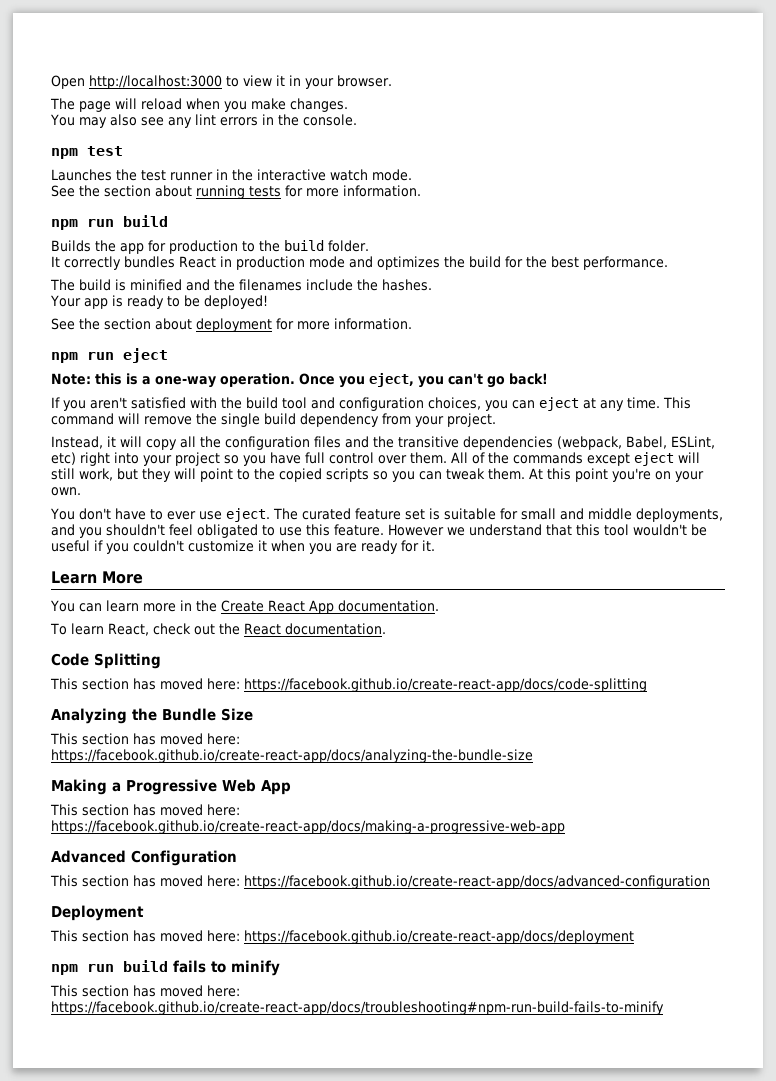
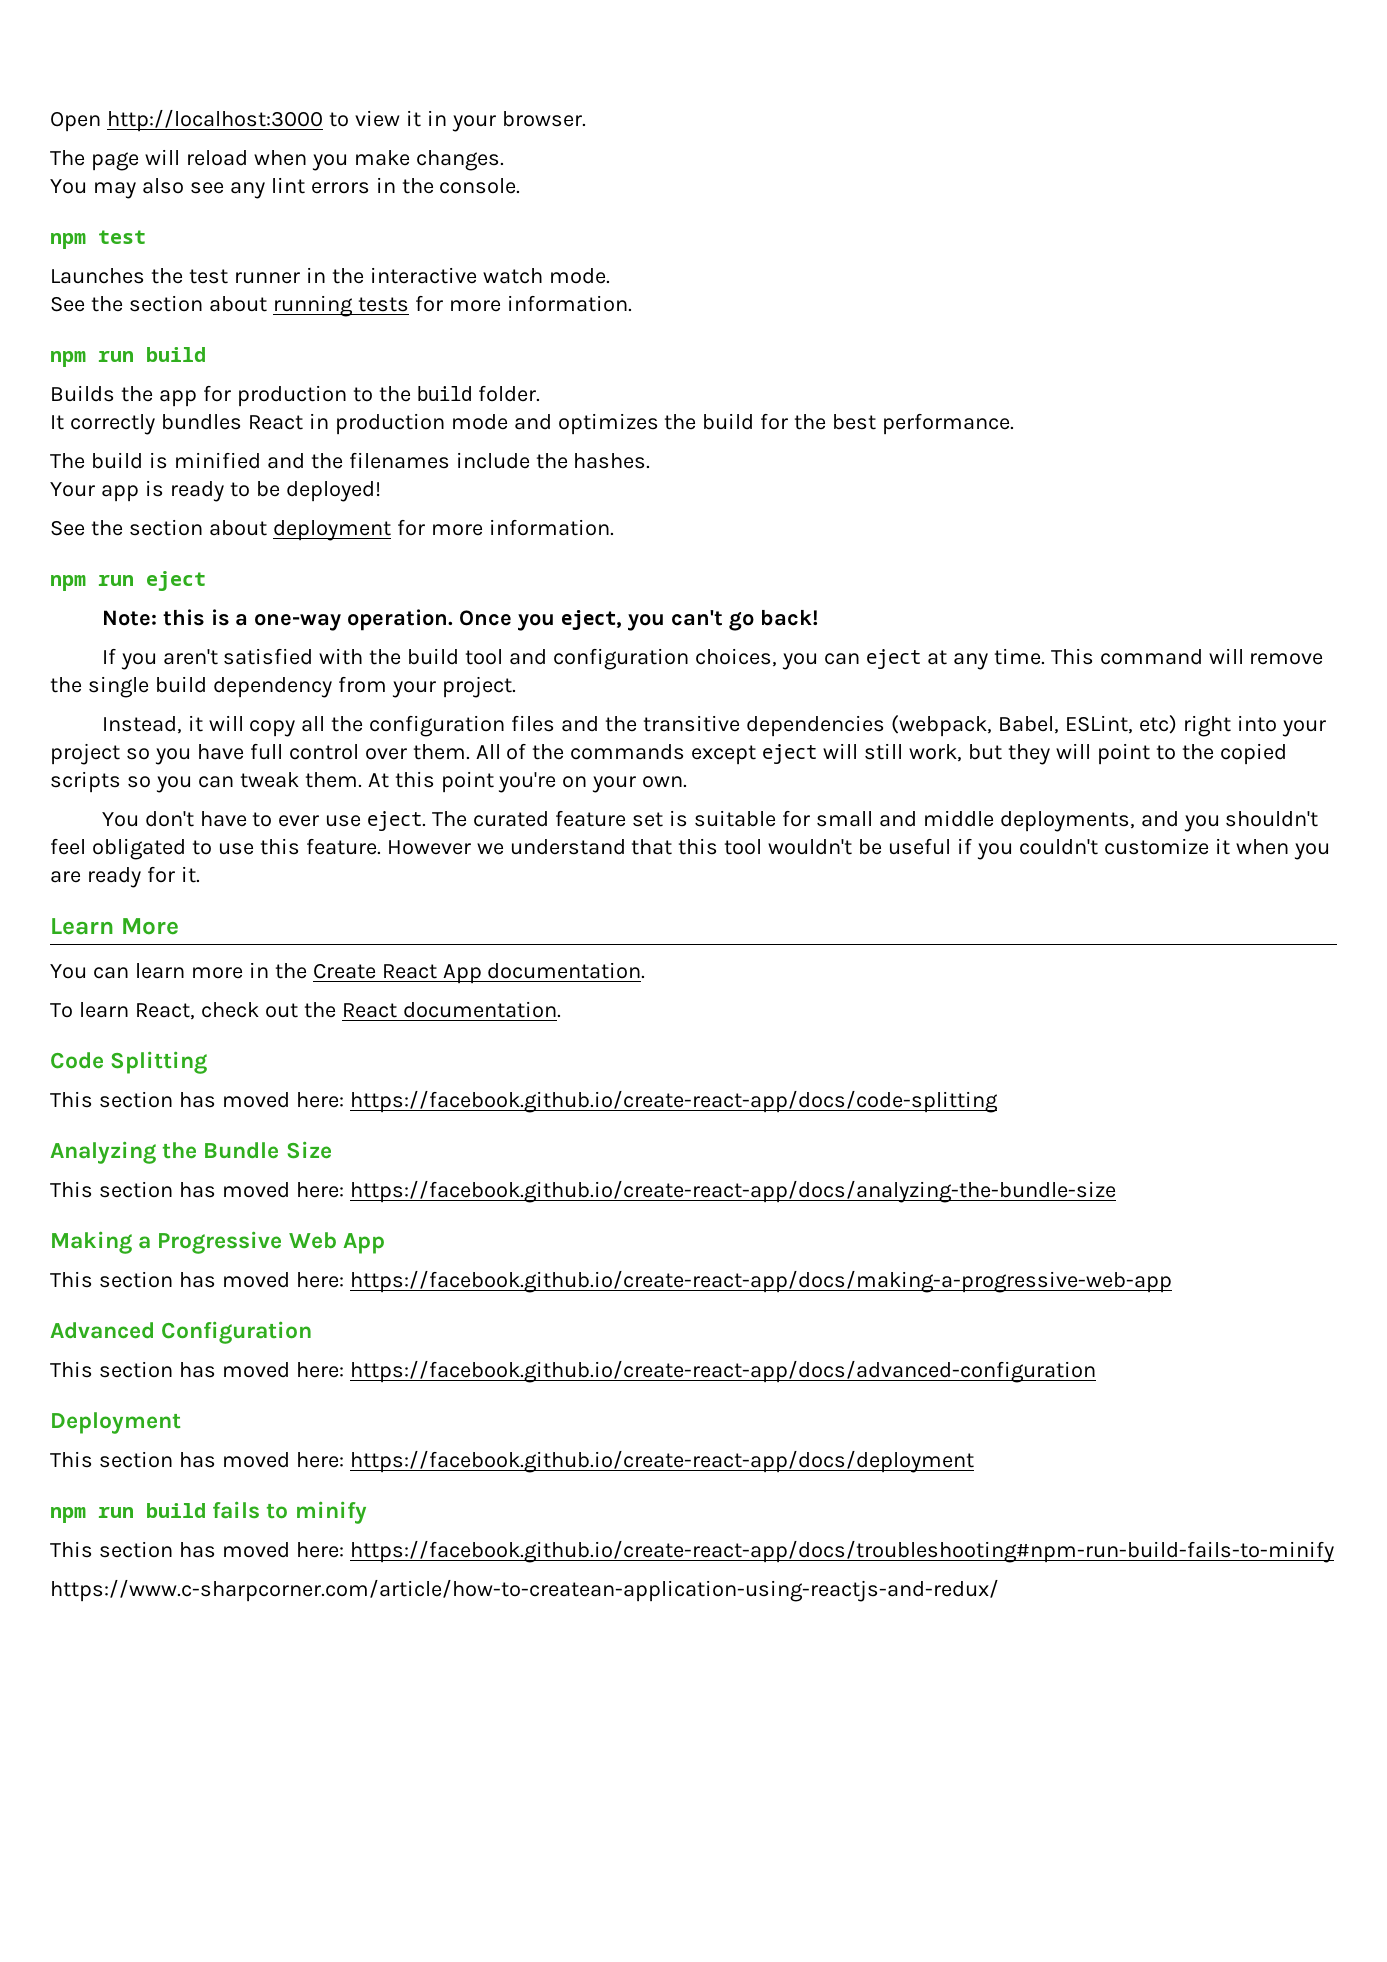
+ https://www.c-sharpcorner.com/article/how-to-createan-application-using-reactjs-and-redux/

